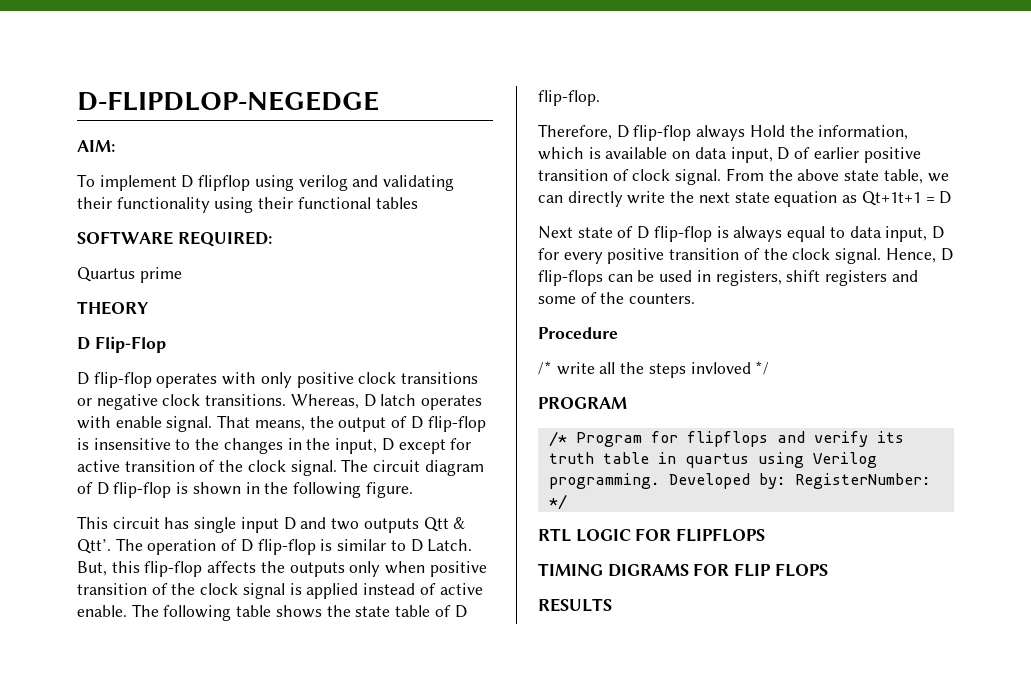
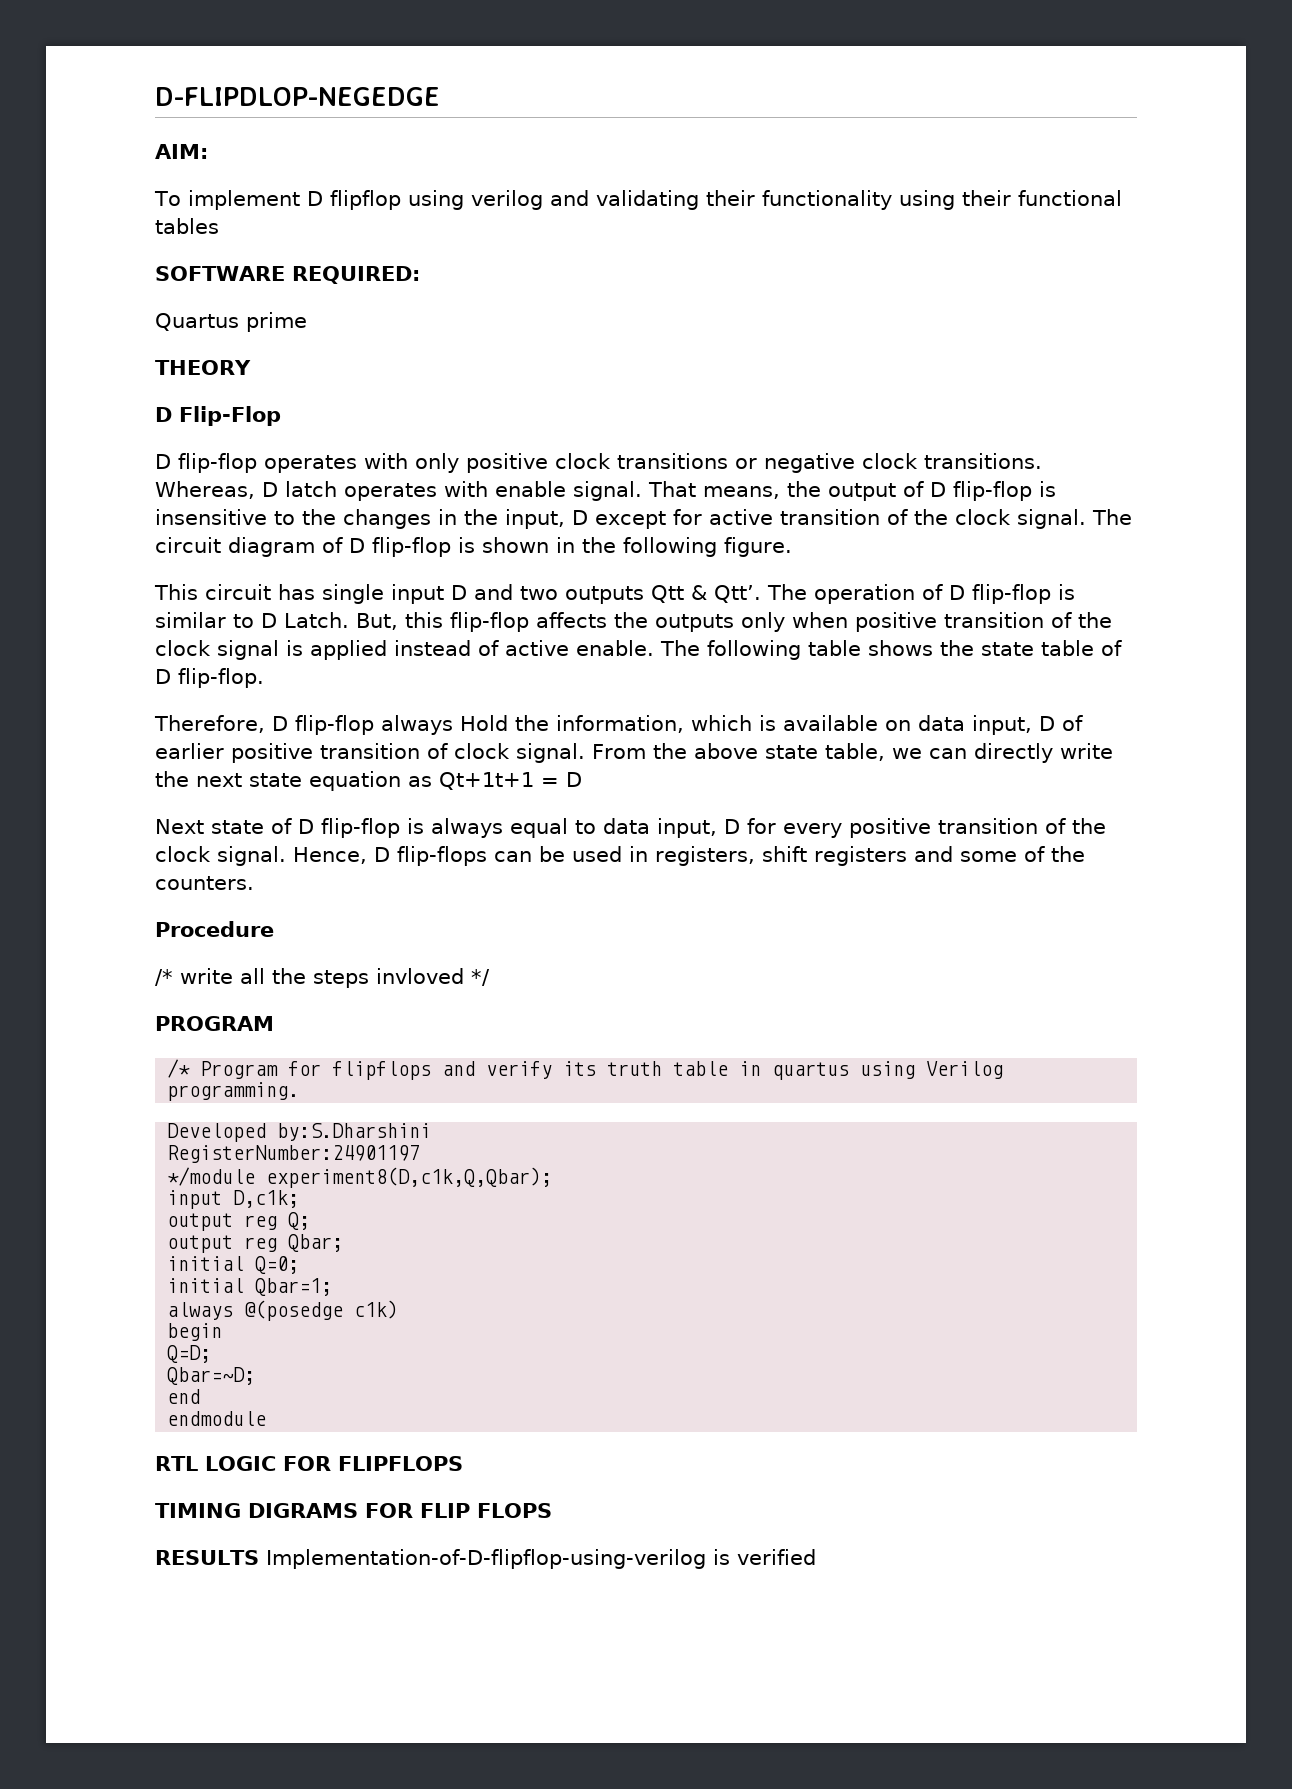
- /* Program for flipflops and verify its truth table in quartus using Verilog programming. Developed by: RegisterNumber: */
+ /* Program for flipflops and verify its truth table in quartus using Verilog programming.
+ Developed by:S.Dharshini
+ RegisterNumber:24901197
+ */module experiment8(D,c1k,Q,Qbar);
+ input D,c1k;
+ output reg Q;
+ output reg Qbar;
+ initial Q=0;
+ initial Qbar=1;
+ always @(posedge c1k)
+ begin
+ Q=D;
+ Qbar=~D;
+ end
+ endmodule
- RESULTS
+ RESULTS Implementation-of-D-flipflop-using-verilog is verified

